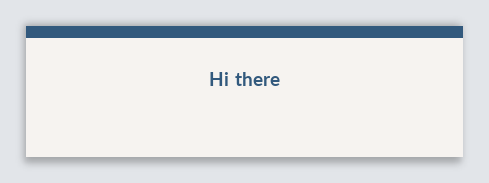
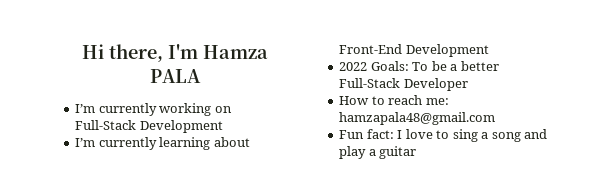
- Hi there
+ Hi there, I'm Hamza PALA
+ I’m currently working on Full-Stack Development
+ I’m currently learning about Front-End Development
+ 2022 Goals: To be a better Full-Stack Developer
+ How to reach me: hamzapala48@gmail.com
+ Fun fact: I love to sing a song and play a guitar

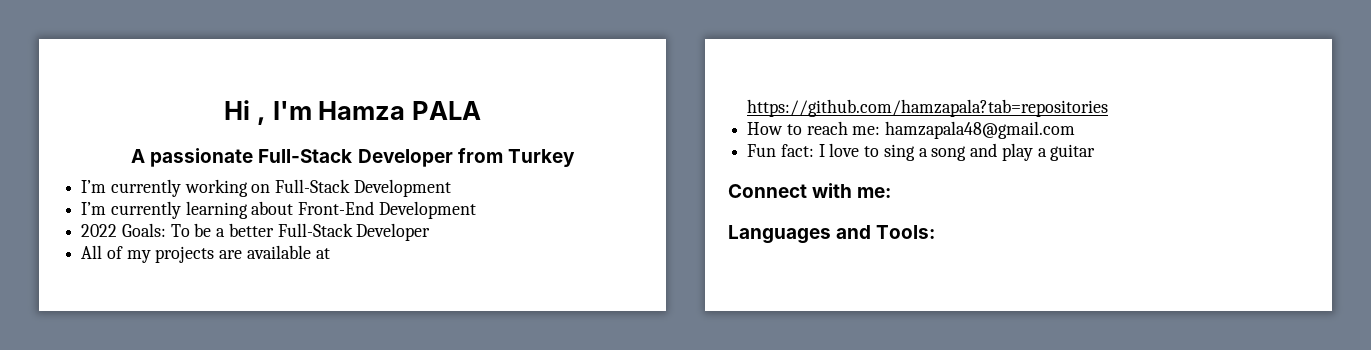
- Hi there, I'm Hamza PALA
+ Hi , I'm Hamza PALA
+ A passionate Full-Stack Developer from Turkey
+ All of my projects are available at https://github.com/hamzapala?tab=repositories
+ Connect with me:
+ Languages and Tools:

